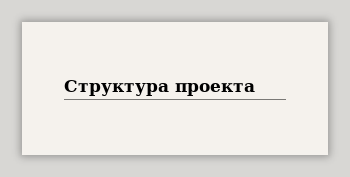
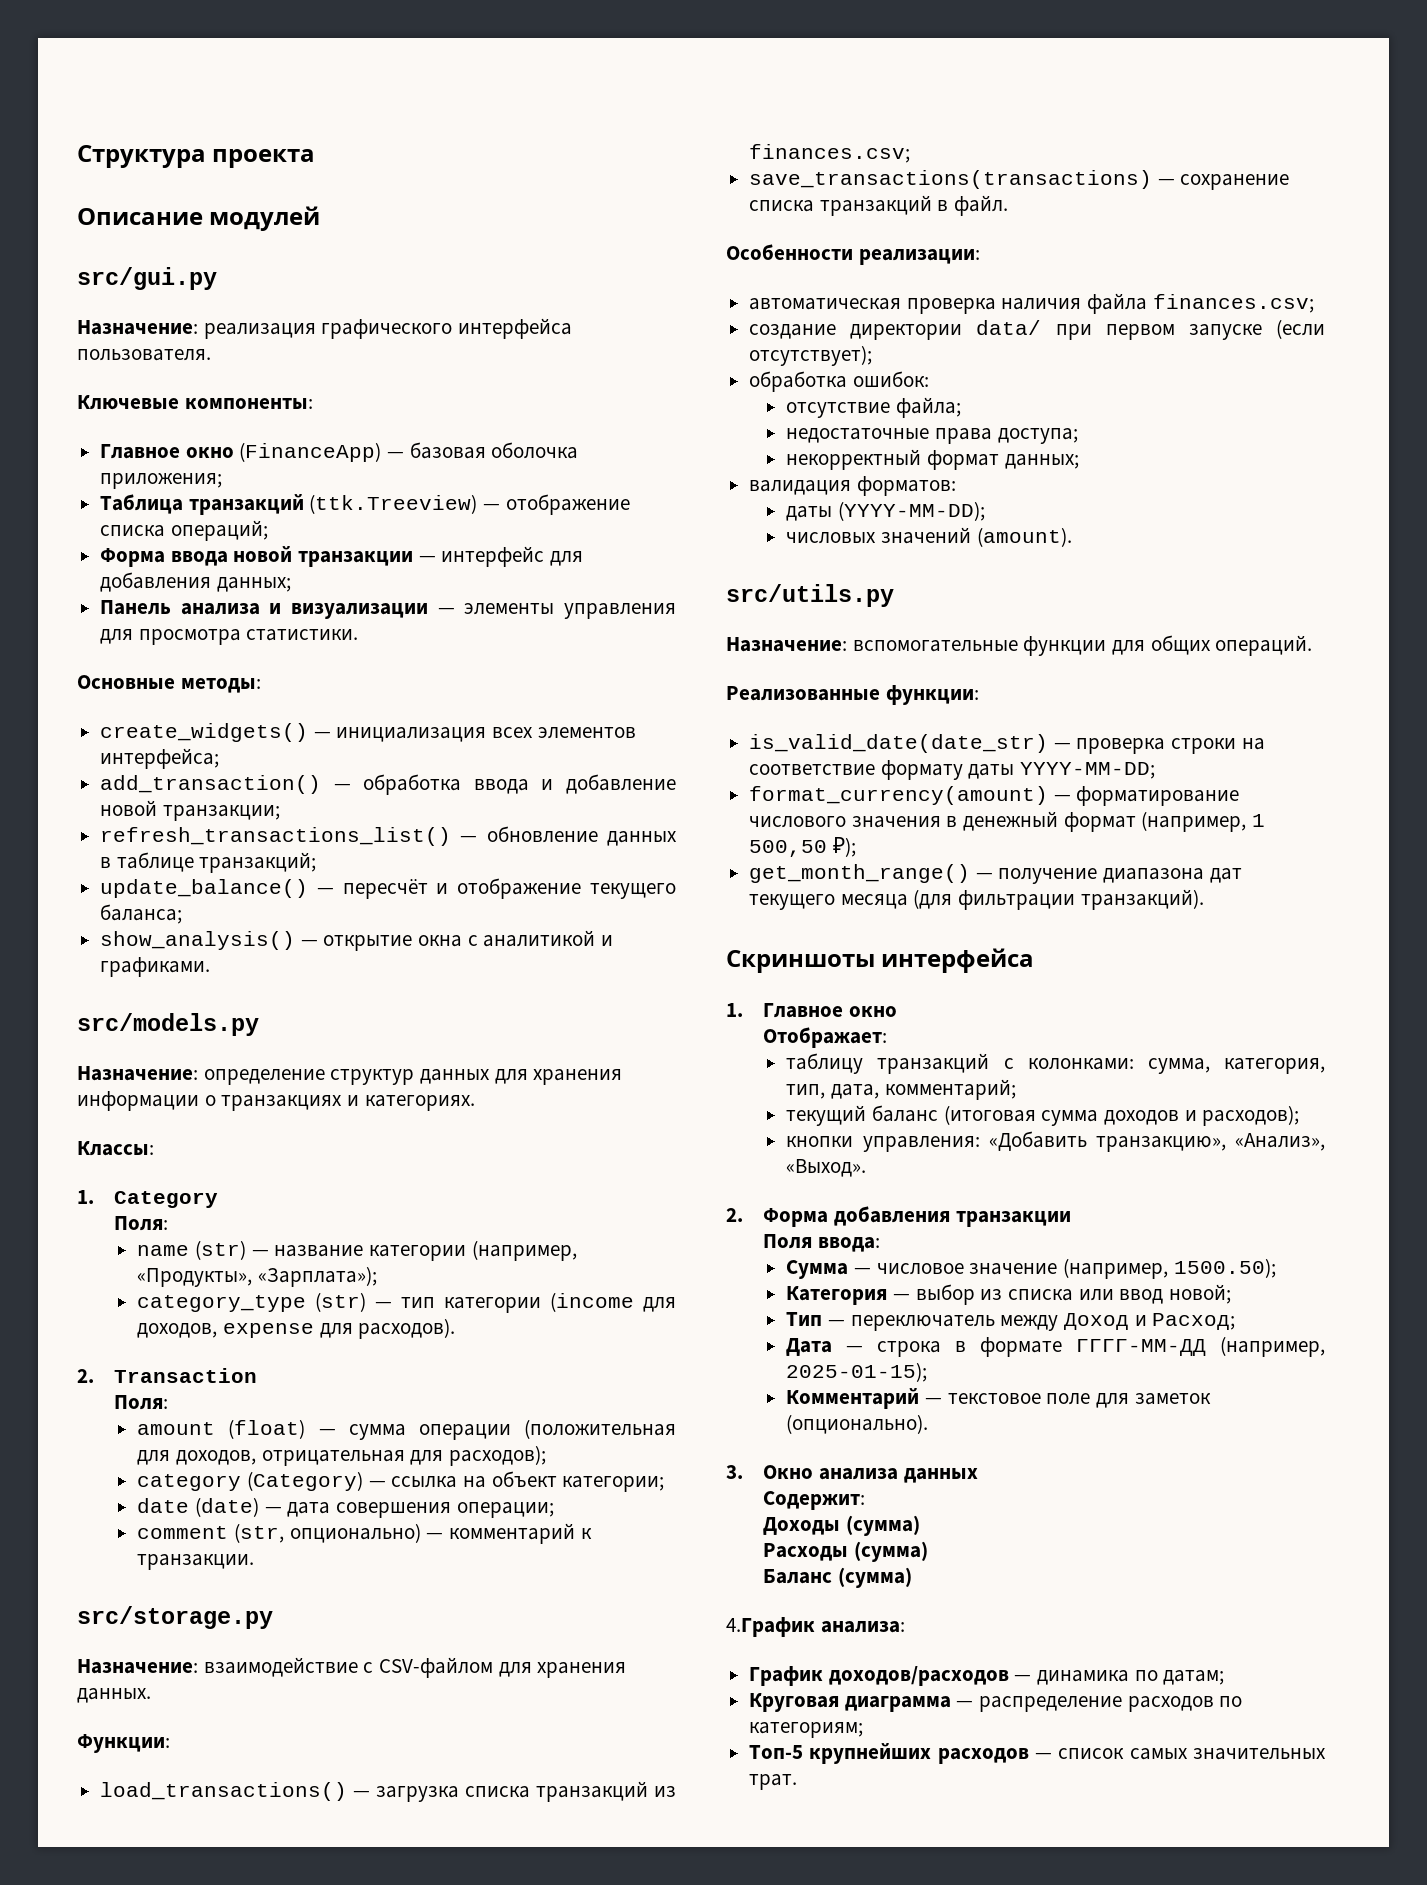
+ Описание модулей
+ src/gui.py
+ Назначение: реализация графического интерфейса пользователя.
+ Ключевые компоненты:
+ Главное окно (FinanceApp) — базовая оболочка приложения;
+ Таблица транзакций (ttk.Treeview) — отображение списка операций;
+ Форма ввода новой транзакции — интерфейс для добавления данных;
+ Панель анализа и визуализации — элементы управления для просмотра статистики.
+ Основные методы:
+ create_widgets() — инициализация всех элементов интерфейса;
+ add_transaction() — обработка ввода и добавление новой транзакции;
+ refresh_transactions_list() — обновление данных в таблице транзакций;
+ update_balance() — пересчёт и отображение текущего баланса;
+ show_analysis() — открытие окна с аналитикой и графиками.
+ src/models.py
+ Назначение: определение структур данных для хранения информации о транзакциях и категориях.
+ Классы:
+ 1. Category
+ Поля:
+ name (str) — название категории (например, «Продукты», «Зарплата»);
+ category_type (str) — тип категории (income для доходов, expense для расходов).
+ 2. Transaction
+ Поля:
+ amount (float) — сумма операции (положительная для доходов, отрицательная для расходов);
+ category (Category) — ссылка на объект категории;
+ date (date) — дата совершения операции;
+ comment (str, опционально) — комментарий к транзакции.
+ src/storage.py
+ Назначение: взаимодействие с CSV‑файлом для хранения данных.
+ Функции:
+ load_transactions() — загрузка списка транзакций из finances.csv;
+ save_transactions(transactions) — сохранение списка транзакций в файл.
+ Особенности реализации:
+ автоматическая проверка наличия файла finances.csv;
+ создание директории data/ при первом запуске (если отсутствует);
+ обработка ошибок:
+ отсутствие файла;
+ недостаточные права доступа;
+ некорректный формат данных;
+ валидация форматов:
+ даты (YYYY-MM-DD);
+ числовых значений (amount).
+ src/utils.py
+ Назначение: вспомогательные функции для общих операций.
+ Реализованные функции:
+ is_valid_date(date_str) — проверка строки на соответствие формату даты YYYY-MM-DD;
+ format_currency(amount) — форматирование числового значения в денежный формат (например, 1 500,50 ₽);
+ get_month_range() — получение диапазона дат текущего месяца (для фильтрации транзакций).
+ Скриншоты интерфейса
+ 1. Главное окно
+ Отображает:
+ таблицу транзакций с колонками: сумма, категория, тип, дата, комментарий;
+ текущий баланс (итоговая сумма доходов и расходов);
+ кнопки управления: «Добавить транзакцию», «Анализ», «Выход».
+ 2. Форма добавления транзакции
+ Поля ввода:
+ Сумма — числовое значение (например, 1500.50);
+ Категория — выбор из списка или ввод новой;
+ Тип — переключатель между Доход и Расход;
+ Дата — строка в формате ГГГГ-ММ-ДД (например, 2025-01-15);
+ Комментарий — текстовое поле для заметок (опционально).
+ 3. Окно анализа данных
+ Содержит:
+ Доходы (сумма)
+ Расходы (сумма)
+ Баланс (сумма)
+ 4.График анализа:
+ График доходов/расходов — динамика по датам;
+ Круговая диаграмма — распределение расходов по категориям;
+ Топ‑5 крупнейших расходов — список самых значительных трат.

